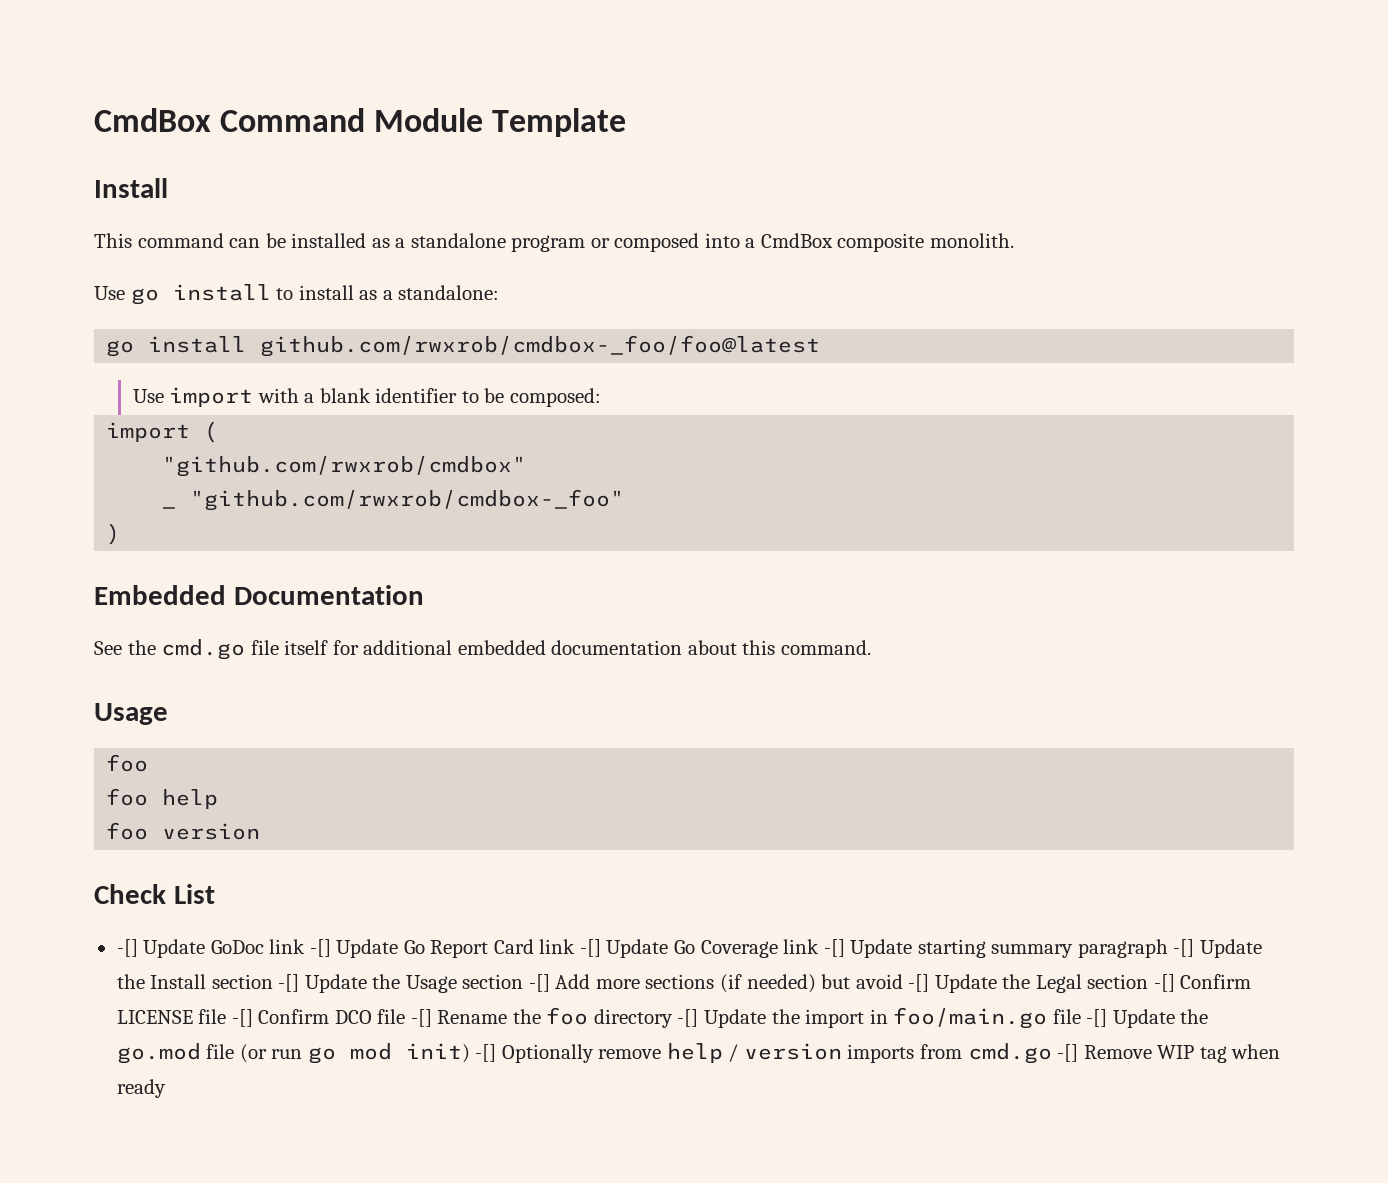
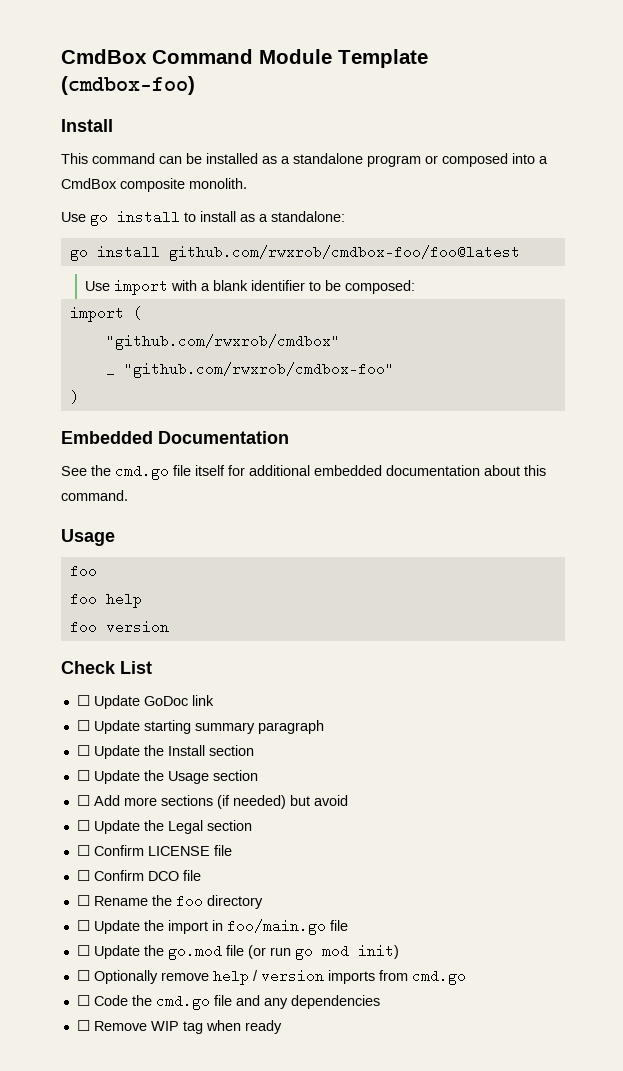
- CmdBox Command Module Template
+ CmdBox Command Module Template (cmdbox-foo)
- go install github.com/rwxrob/cmdbox-_foo/foo@latest
+ go install github.com/rwxrob/cmdbox-foo/foo@latest
- _ "github.com/rwxrob/cmdbox-_foo"
+ _ "github.com/rwxrob/cmdbox-foo"
- -[] Update GoDoc link -[] Update Go Report Card link -[] Update Go Coverage link -[] Update starting summary paragraph -[] Update the Install section -[] Update the Usage section -[] Add more sections (if needed) but avoid -[] Update the Legal section -[] Confirm LICENSE file -[] Confirm DCO file -[] Rename the foo directory -[] Update the import in foo/main.go file -[] Update the go.mod file (or run go mod init) -[] Optionally remove help / version imports from cmd.go -[] Remove WIP tag when ready
+ ☐ Update GoDoc link
+ ☐ Update starting summary paragraph
+ ☐ Update the Install section
+ ☐ Update the Usage section
+ ☐ Add more sections (if needed) but avoid
+ ☐ Update the Legal section
+ ☐ Confirm LICENSE file
+ ☐ Confirm DCO file
+ ☐ Rename the foo directory
+ ☐ Update the import in foo/main.go file
+ ☐ Update the go.mod file (or run go mod init)
+ ☐ Optionally remove help / version imports from cmd.go
+ ☐ Code the cmd.go file and any dependencies
+ ☐ Remove WIP tag when ready

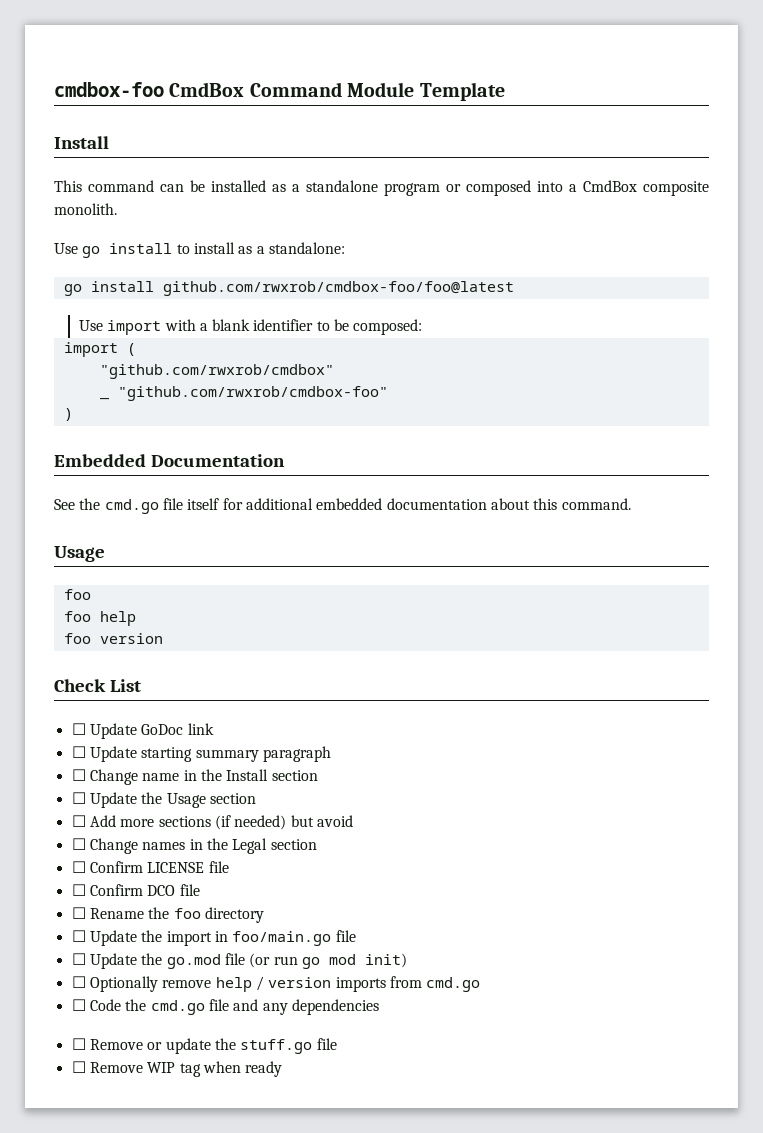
- CmdBox Command Module Template (cmdbox-foo)
+ cmdbox-foo CmdBox Command Module Template
- ☐ Update the Install section
+ ☐ Change name in the Install section
- ☐ Update the Legal section
+ ☐ Change names in the Legal section
+ ☐ Remove or update the stuff.go file

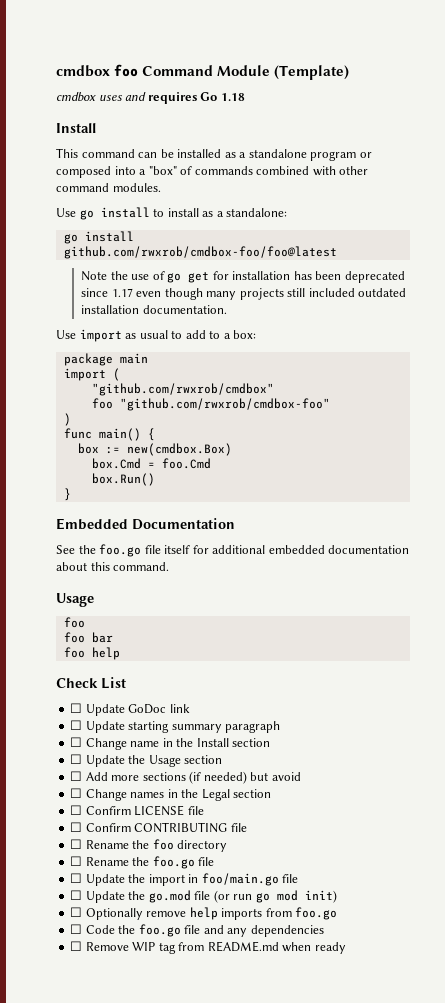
- cmdbox-foo CmdBox Command Module Template
+ cmdbox foo Command Module (Template)
+ cmdbox uses and requires Go 1.18
- This command can be installed as a standalone program or composed into a CmdBox composite monolith.
+ This command can be installed as a standalone program or composed into a "box" of commands combined with other command modules.
- Use import with a blank identifier to be composed:
+ Note the use of go get for installation has been deprecated since 1.17 even though many projects still included outdated installation documentation.
+ Use import as usual to add to a box:
+ package main
- _ "github.com/rwxrob/cmdbox-foo"
+ foo "github.com/rwxrob/cmdbox-foo"
+ func main() {
+ box := new(cmdbox.Box)
+ box.Cmd = foo.Cmd
+ box.Run()
+ }
- See the cmd.go file itself for additional embedded documentation about this command.
+ See the foo.go file itself for additional embedded documentation about this command.
+ foo bar
  foo help
- foo version
- ☐ Confirm DCO file
+ ☐ Confirm CONTRIBUTING file
+ ☐ Rename the foo.go file
- ☐ Optionally remove help / version imports from cmd.go
+ ☐ Optionally remove help imports from foo.go
- ☐ Code the cmd.go file and any dependencies
+ ☐ Code the foo.go file and any dependencies
- ☐ Remove or update the stuff.go file
- ☐ Remove WIP tag when ready
+ ☐ Remove WIP tag from README.md when ready

